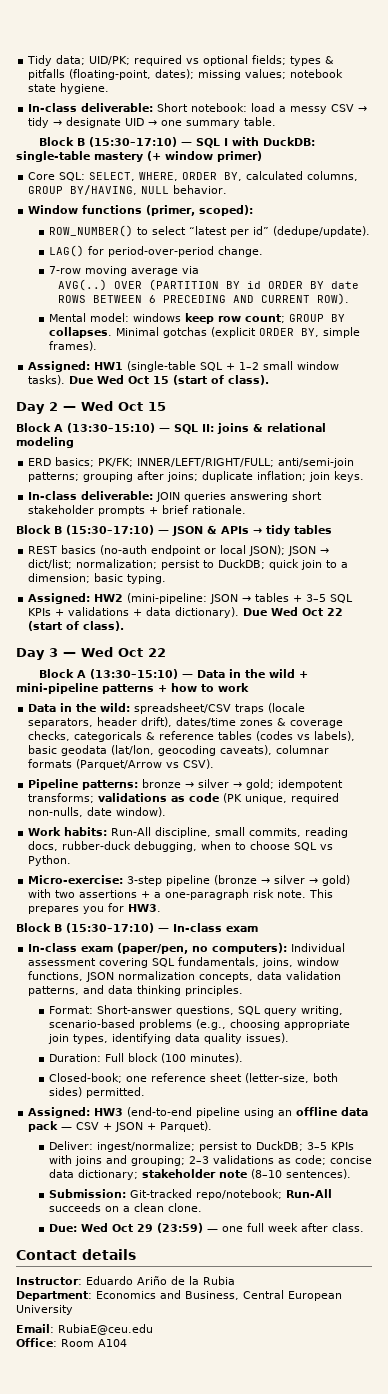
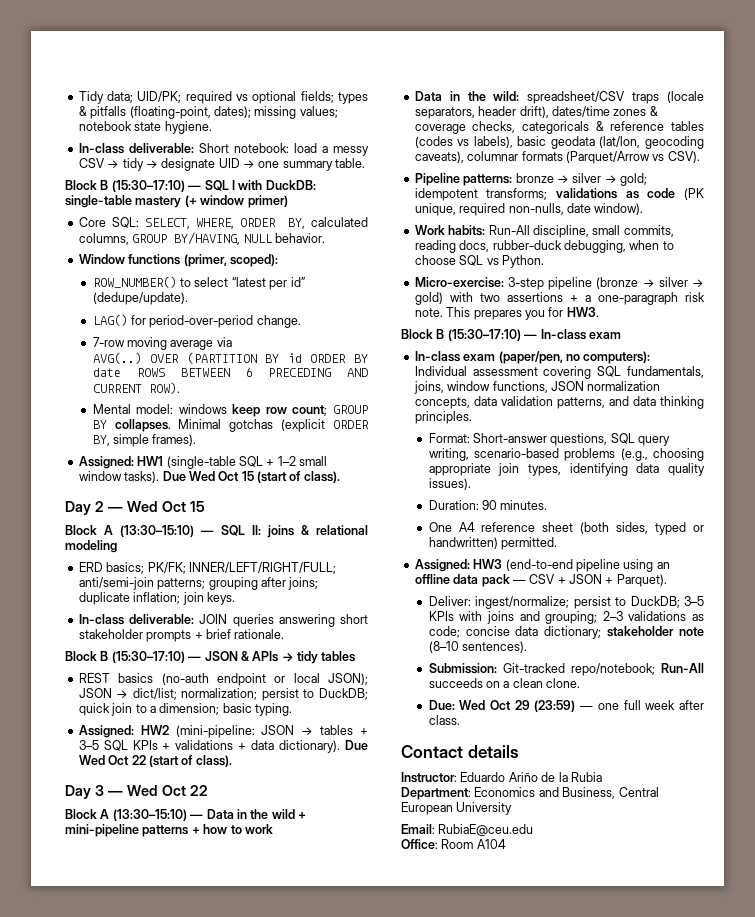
- Duration: Full block (100 minutes).
- Closed-book; one reference sheet (letter-size, both sides) permitted.
+ Duration: 90 minutes.
+ One A4 reference sheet (both sides, typed or handwritten) permitted.

